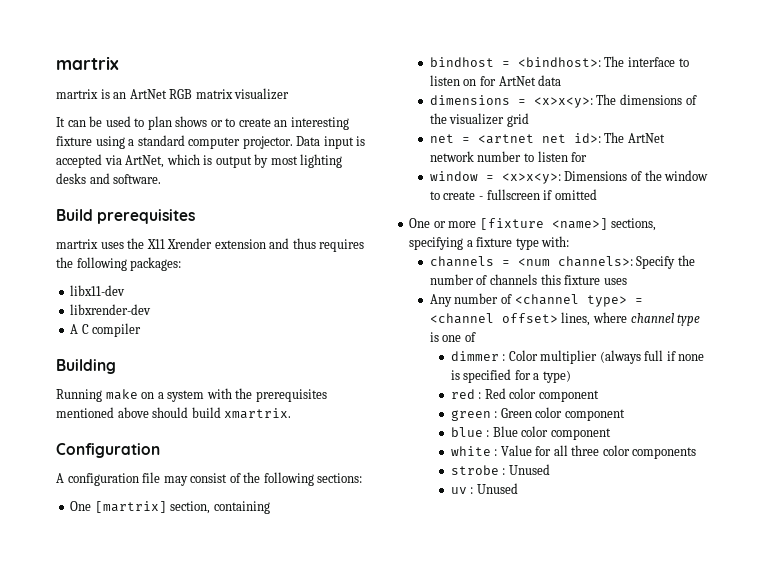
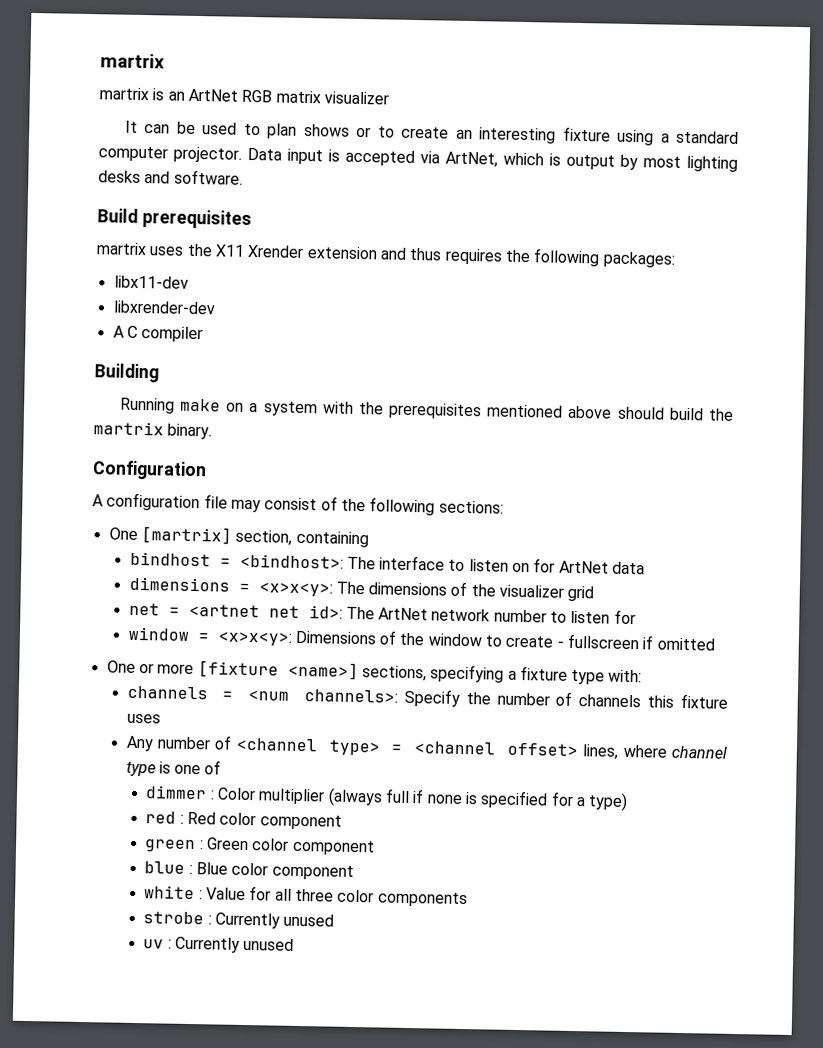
- Running make on a system with the prerequisites mentioned above should build xmartrix.
+ Running make on a system with the prerequisites mentioned above should build the martrix binary.
- strobe : Unused
+ strobe : Currently unused
- uv : Unused
+ uv : Currently unused

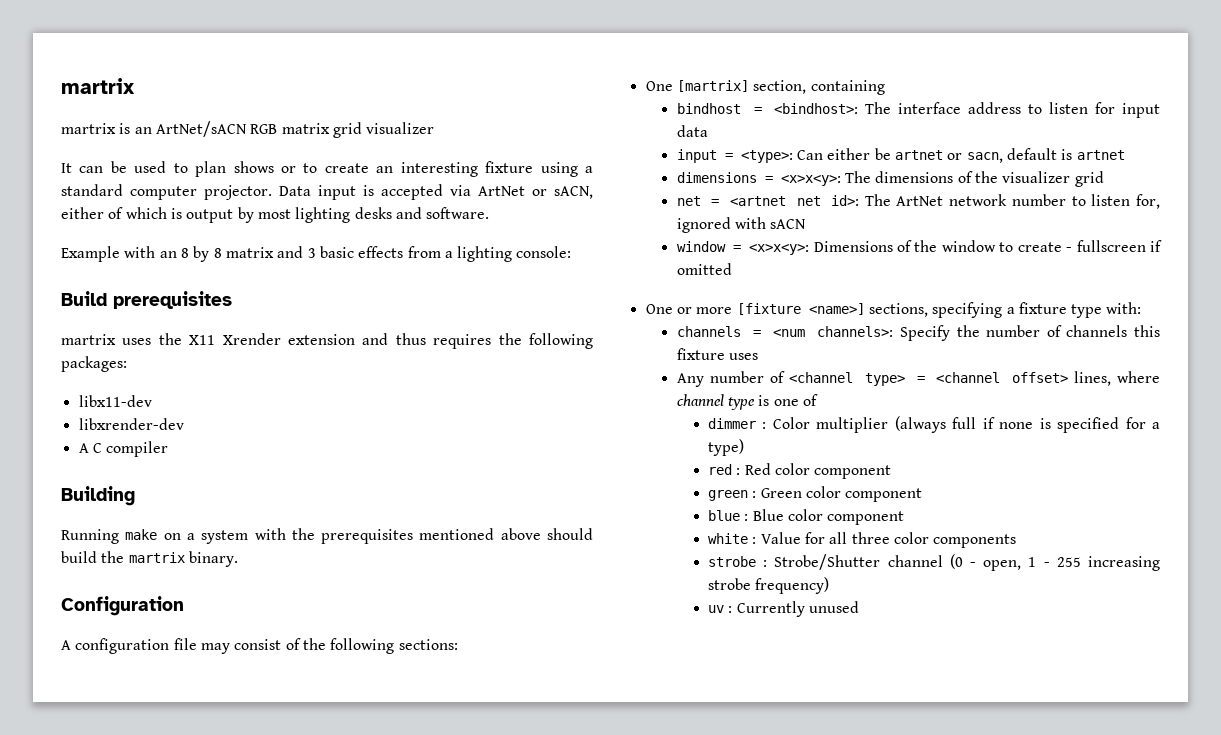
- martrix is an ArtNet RGB matrix visualizer
+ martrix is an ArtNet/sACN RGB matrix grid visualizer
- Data input is accepted via ArtNet, which is output by most lighting desks and software.
+ Data input is accepted via ArtNet or sACN, either of which is output by most lighting desks and software.
+ Example with an 8 by 8 matrix and 3 basic effects from a lighting console:
- bindhost = <bindhost>: The interface to listen on for ArtNet data
+ bindhost = <bindhost>: The interface address to listen for input data
+ input = <type>: Can either be artnet or sacn, default is artnet
- net = <artnet net id>: The ArtNet network number to listen for
+ net = <artnet net id>: The ArtNet network number to listen for, ignored with sACN
- strobe : Currently unused
+ strobe : Strobe/Shutter channel (0 - open, 1 - 255 increasing strobe frequency)

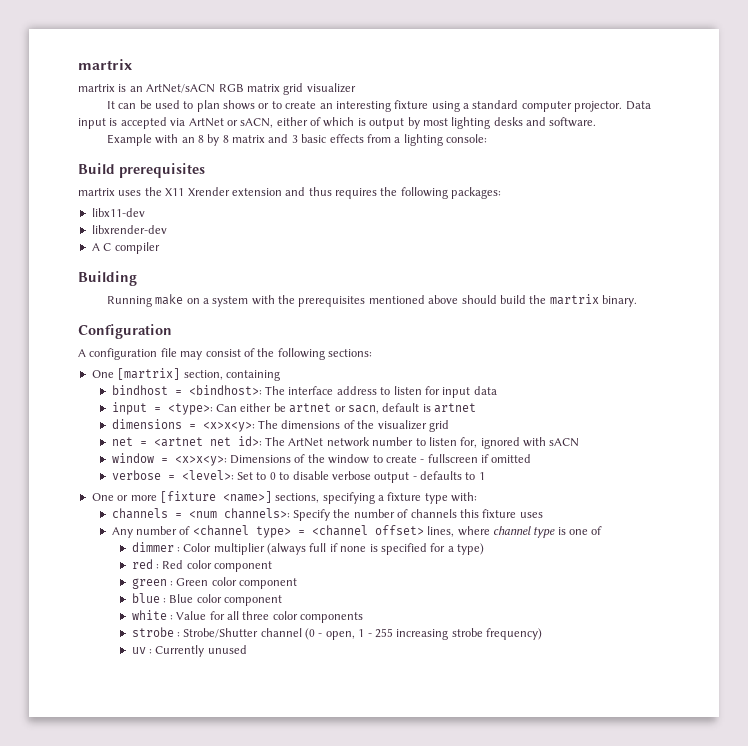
+ verbose = <level>: Set to 0 to disable verbose output - defaults to 1

